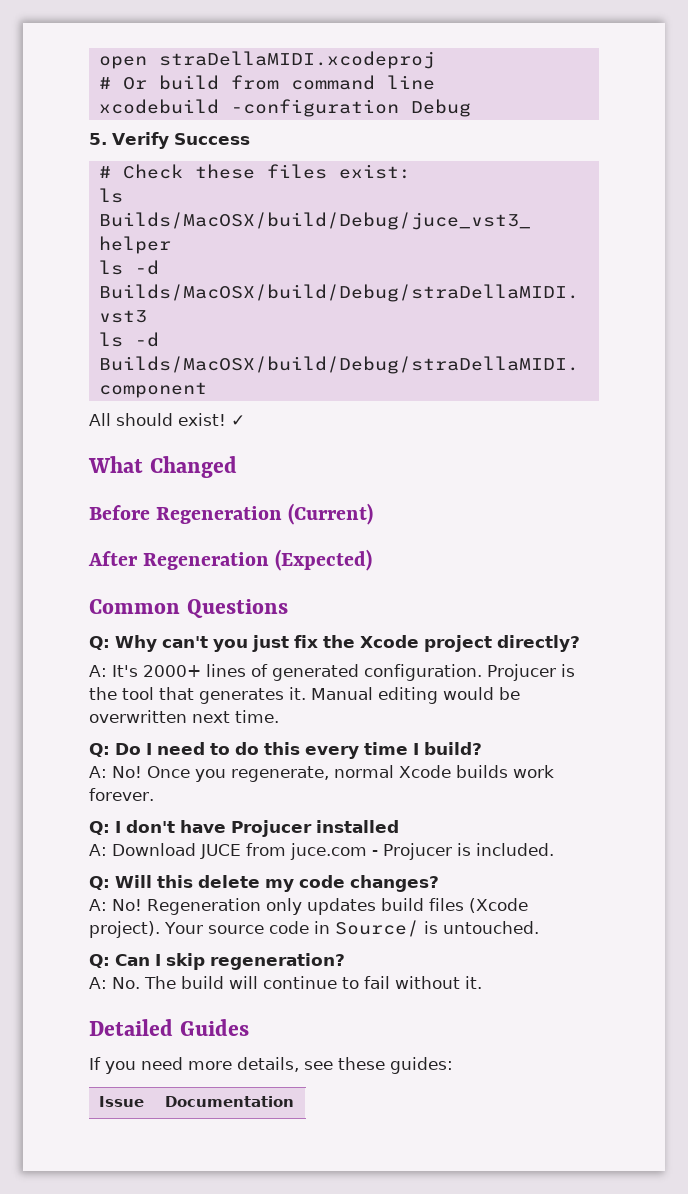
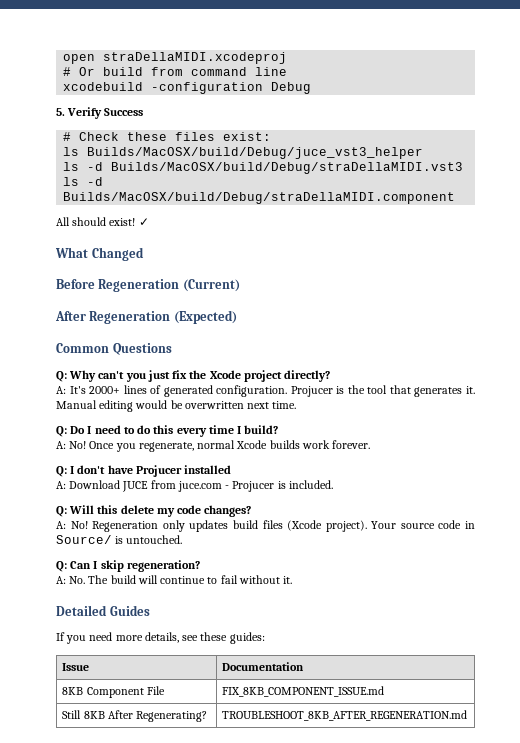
+ 8KB Component File | FIX_8KB_COMPONENT_ISSUE.md
+ Still 8KB After Regenerating? | TROUBLESHOOT_8KB_AFTER_REGENERATION.md

